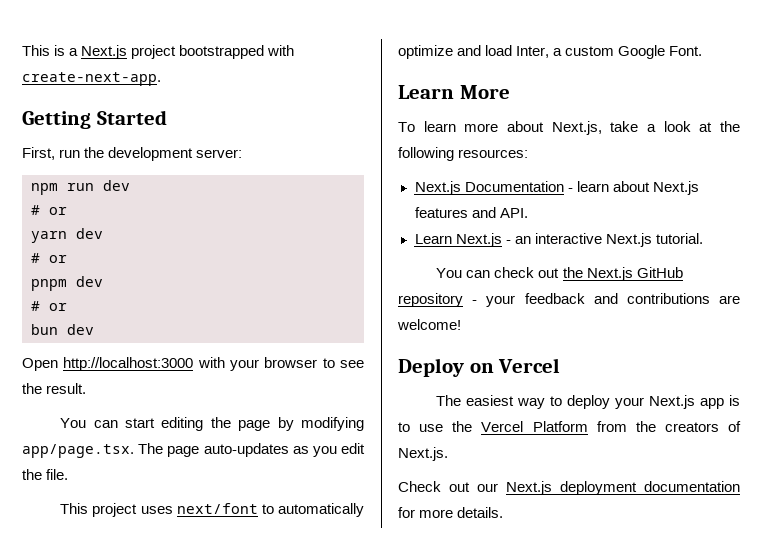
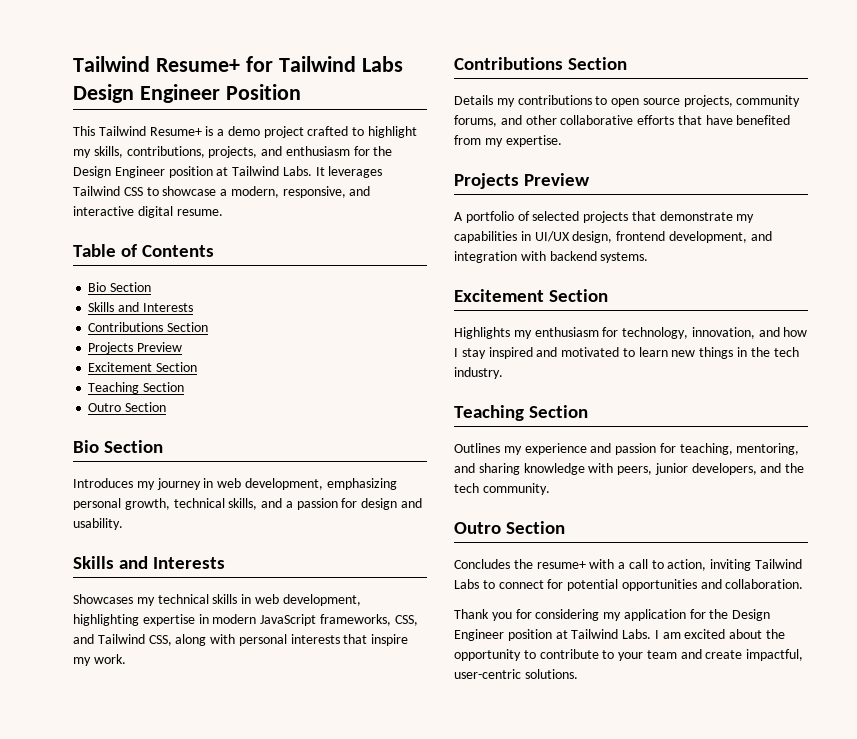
- This is a Next.js project bootstrapped with create-next-app.
- Getting Started
- First, run the development server:
- npm run dev
- # or
- yarn dev
- # or
- pnpm dev
- # or
- bun dev
- Open http://localhost:3000 with your browser to see the result.
- You can start editing the page by modifying app/page.tsx. The page auto-updates as you edit the file.
- This project uses next/font to automatically optimize and load Inter, a custom Google Font.
- Learn More
- To learn more about Next.js, take a look at the following resources:
- Next.js Documentation - learn about Next.js features and API.
- Learn Next.js - an interactive Next.js tutorial.
- You can check out the Next.js GitHub repository - your feedback and contributions are welcome!
- Deploy on Vercel
- The easiest way to deploy your Next.js app is to use the Vercel Platform from the creators of Next.js.
- Check out our Next.js deployment documentation for more details.
+ Tailwind Resume+ for Tailwind Labs Design Engineer Position
+ This Tailwind Resume+ is a demo project crafted to highlight my skills, contributions, projects, and enthusiasm for the Design Engineer position at Tailwind Labs. It leverages Tailwind CSS to showcase a modern, responsive, and interactive digital resume.
+ Table of Contents
+ Bio Section
+ Skills and Interests
+ Contributions Section
+ Projects Preview
+ Excitement Section
+ Teaching Section
+ Outro Section
+ Bio Section
+ Introduces my journey in web development, emphasizing personal growth, technical skills, and a passion for design and usability.
+ Skills and Interests
+ Showcases my technical skills in web development, highlighting expertise in modern JavaScript frameworks, CSS, and Tailwind CSS, along with personal interests that inspire my work.
+ Contributions Section
+ Details my contributions to open source projects, community forums, and other collaborative efforts that have benefited from my expertise.
+ Projects Preview
+ A portfolio of selected projects that demonstrate my capabilities in UI/UX design, frontend development, and integration with backend systems.
+ Excitement Section
+ Highlights my enthusiasm for technology, innovation, and how I stay inspired and motivated to learn new things in the tech industry.
+ Teaching Section
+ Outlines my experience and passion for teaching, mentoring, and sharing knowledge with peers, junior developers, and the tech community.
+ Outro Section
+ Concludes the resume+ with a call to action, inviting Tailwind Labs to connect for potential opportunities and collaboration.
+ Thank you for considering my application for the Design Engineer position at Tailwind Labs. I am excited about the opportunity to contribute to your team and create impactful, user-centric solutions.

